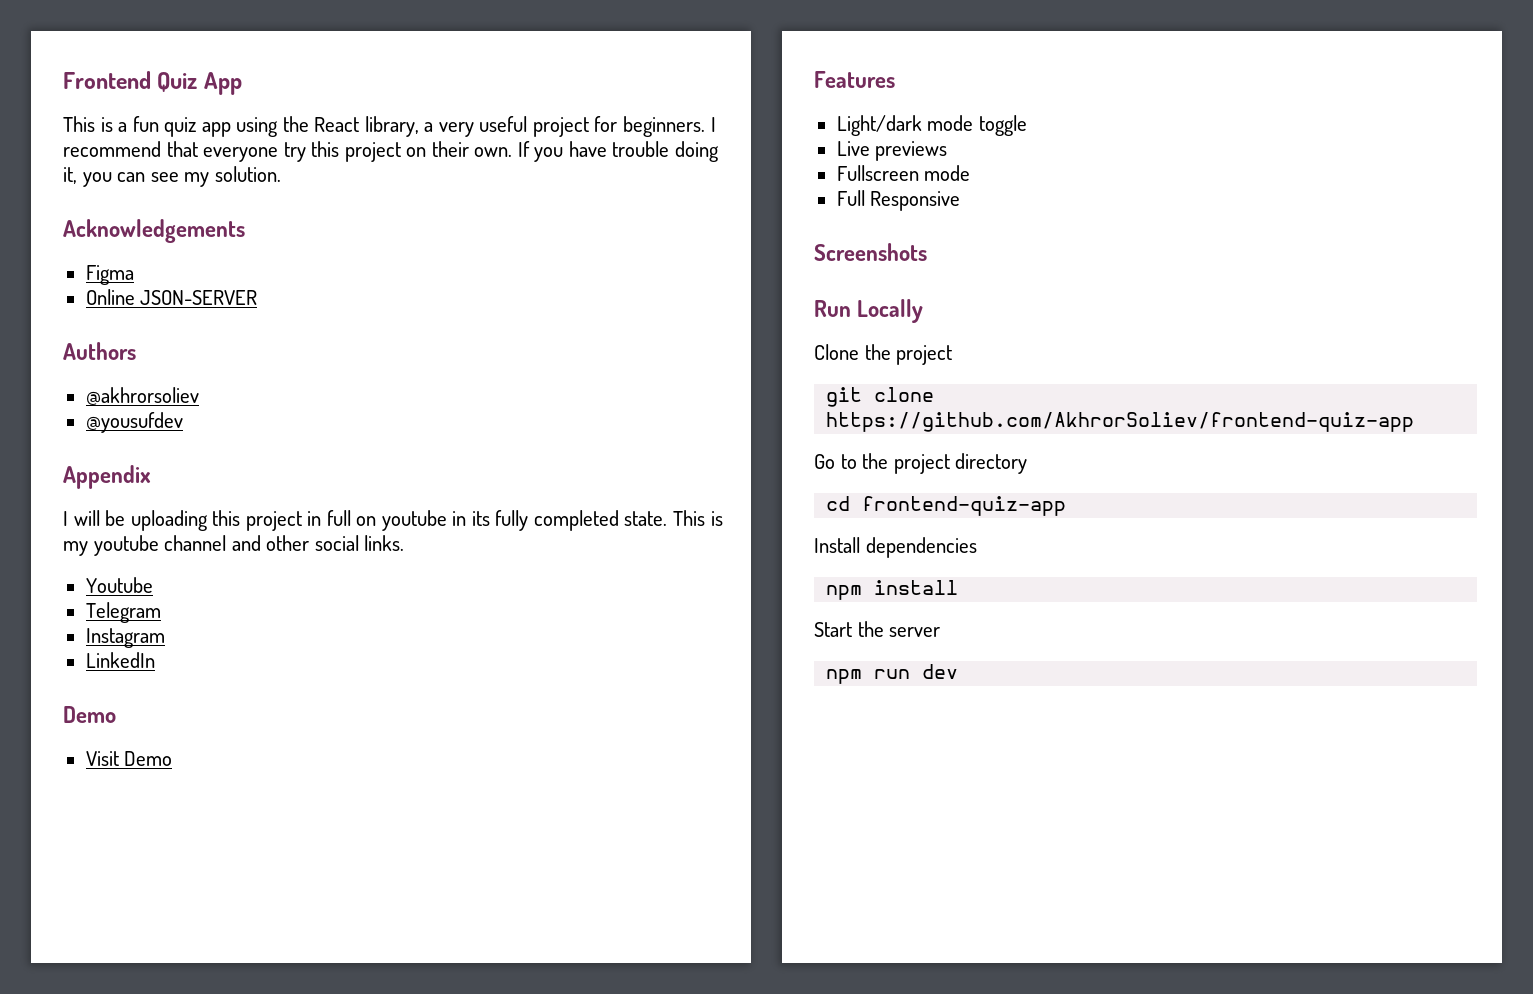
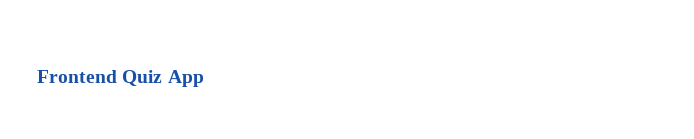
- This is a fun quiz app using the React library, a very useful project for beginners. I recommend that everyone try this project on their own. If you have trouble doing it, you can see my solution.
- Acknowledgements
- Figma
- Online JSON-SERVER
- Authors
- @akhrorsoliev
- @yousufdev
- Appendix
- I will be uploading this project in full on youtube in its fully completed state. This is my youtube channel and other social links.
- Youtube
- Telegram
- Instagram
- LinkedIn
- Demo
- Visit Demo
- Features
- Light/dark mode toggle
- Live previews
- Fullscreen mode
- Full Responsive
- Screenshots
- Run Locally
- Clone the project
- git clone https://github.com/AkhrorSoliev/frontend-quiz-app
- Go to the project directory
- cd frontend-quiz-app
- Install dependencies
- npm install
- Start the server
- npm run dev

